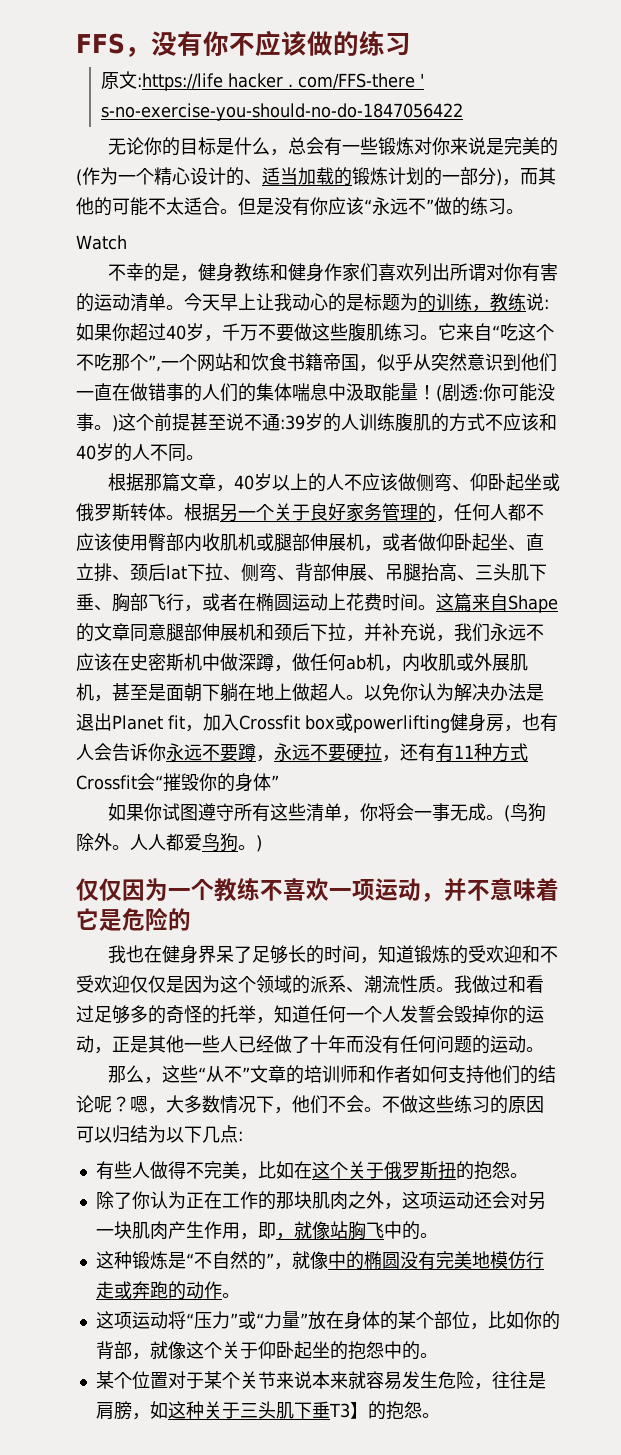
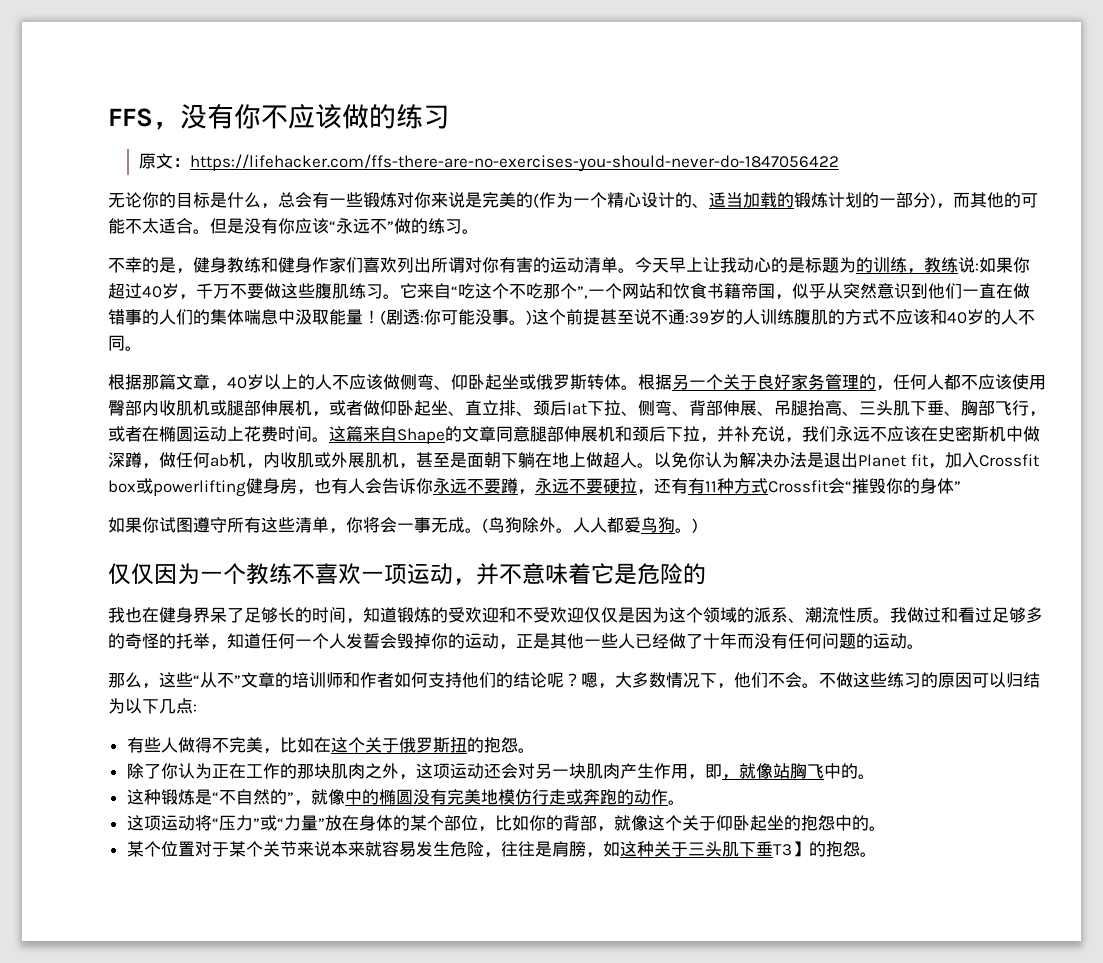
- 原文:https://life hacker . com/FFS-there ' s-no-exercise-you-should-no-do-1847056422
+ 原文：https://lifehacker.com/ffs-there-are-no-exercises-you-should-never-do-1847056422
- Watch

